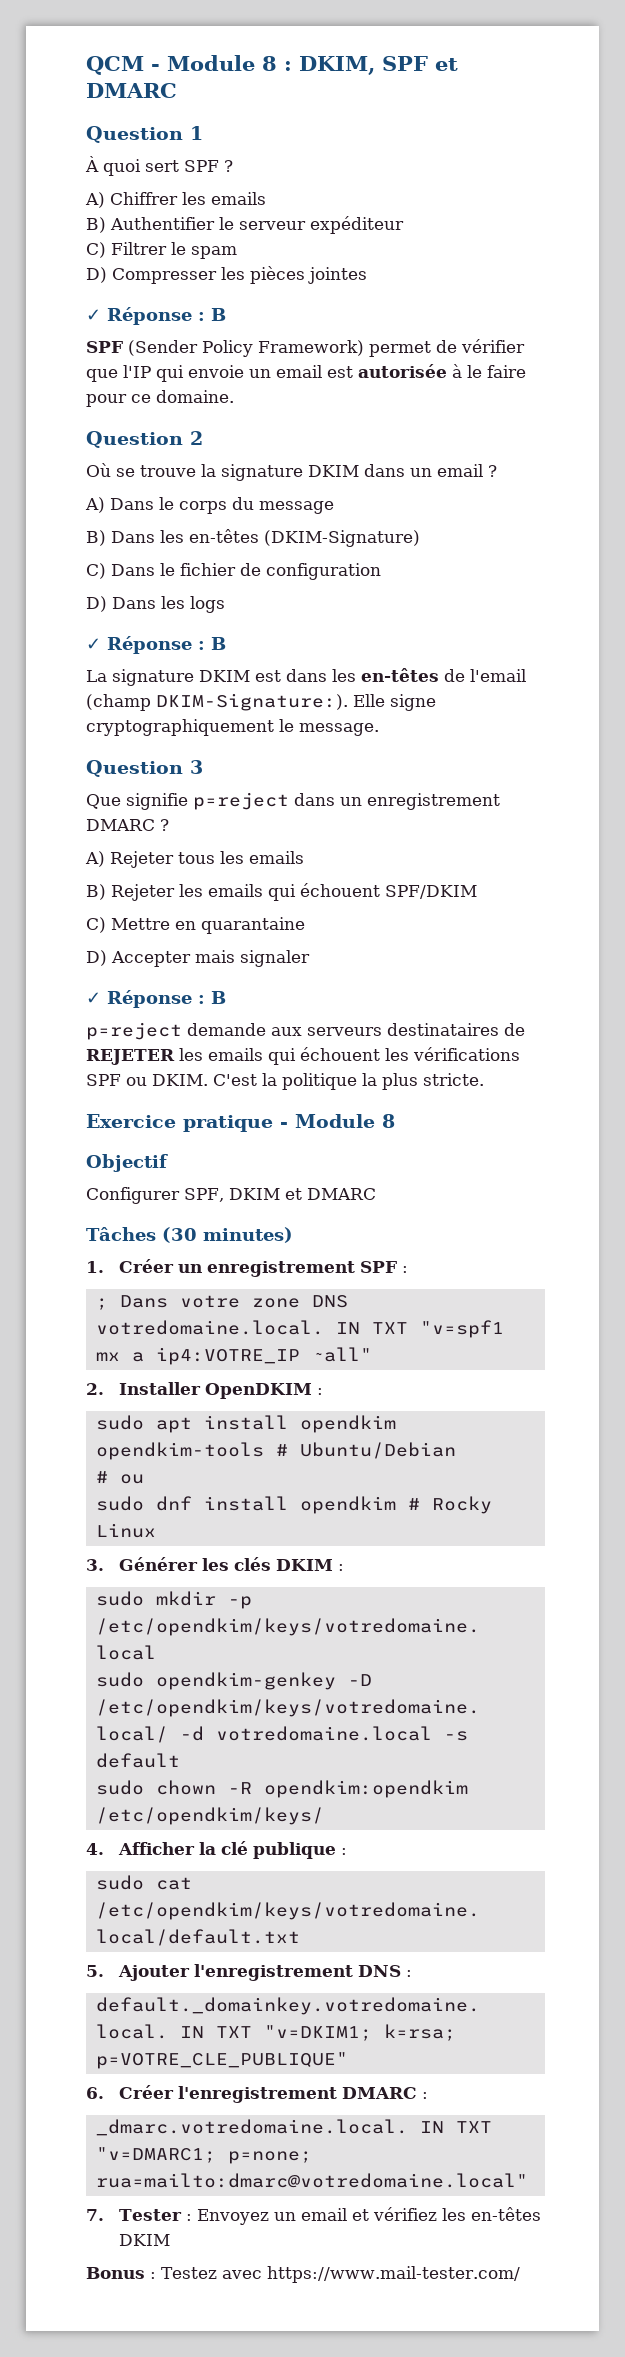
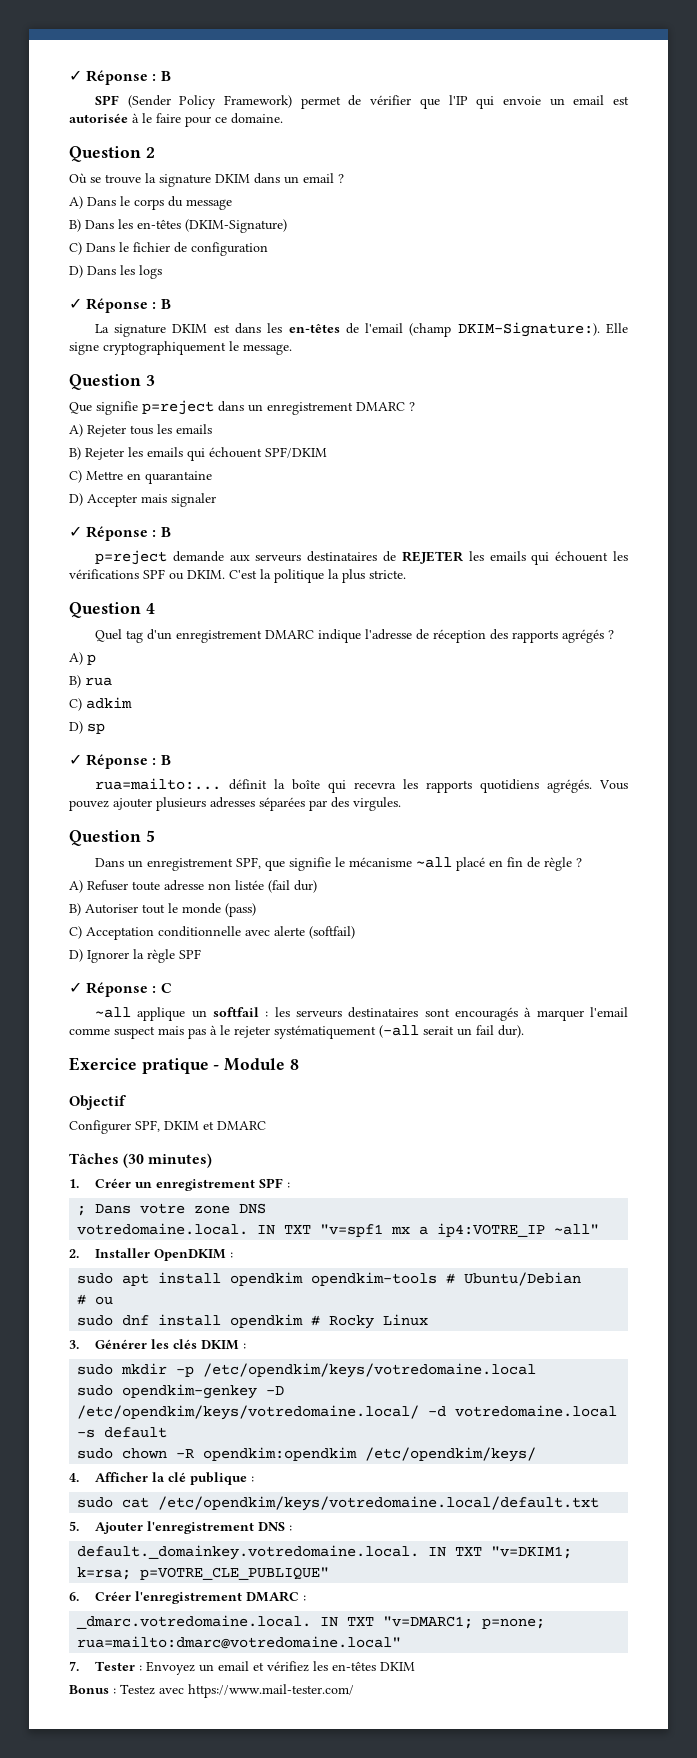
- QCM - Module 8 : DKIM, SPF et DMARC
- Question 1
- À quoi sert SPF ?
- A) Chiffrer les emails
- B) Authentifier le serveur expéditeur
- C) Filtrer le spam
- D) Compresser les pièces jointes
+ Question 4
+ Quel tag d'un enregistrement DMARC indique l'adresse de réception des rapports agrégés ?
+ A) p
+ B) rua
+ C) adkim
+ D) sp
+ ✓ Réponse : B
+ rua=mailto:... définit la boîte qui recevra les rapports quotidiens agrégés. Vous pouvez ajouter plusieurs adresses séparées par des virgules.
+ Question 5
+ Dans un enregistrement SPF, que signifie le mécanisme ~all placé en fin de règle ?
+ A) Refuser toute adresse non listée (fail dur)
+ B) Autoriser tout le monde (pass)
+ C) Acceptation conditionnelle avec alerte (softfail)
+ D) Ignorer la règle SPF
+ ✓ Réponse : C
+ ~all applique un softfail : les serveurs destinataires sont encouragés à marquer l'email comme suspect mais pas à le rejeter systématiquement (-all serait un fail dur).

